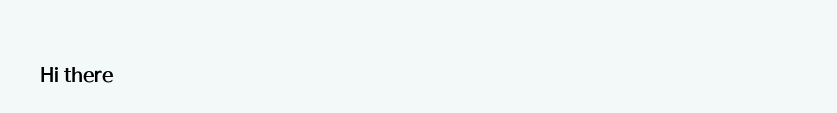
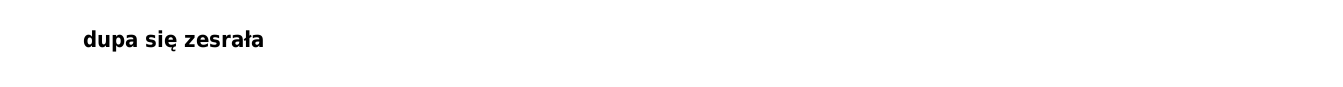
- Hi there
+ dupa się zesrała

